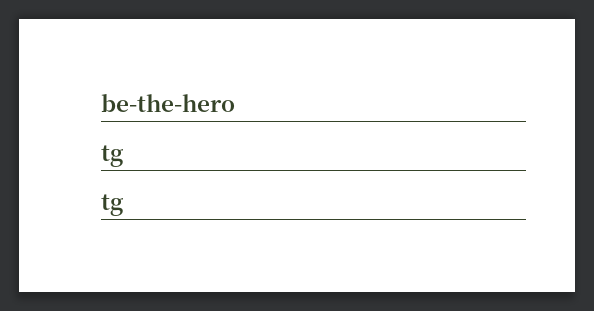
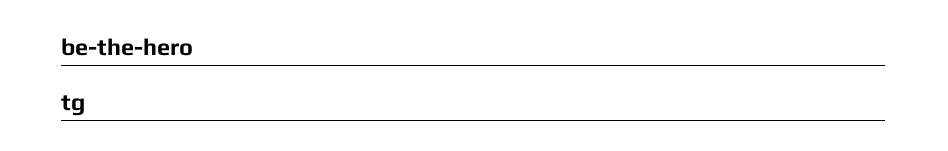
  be-the-hero
- tg

